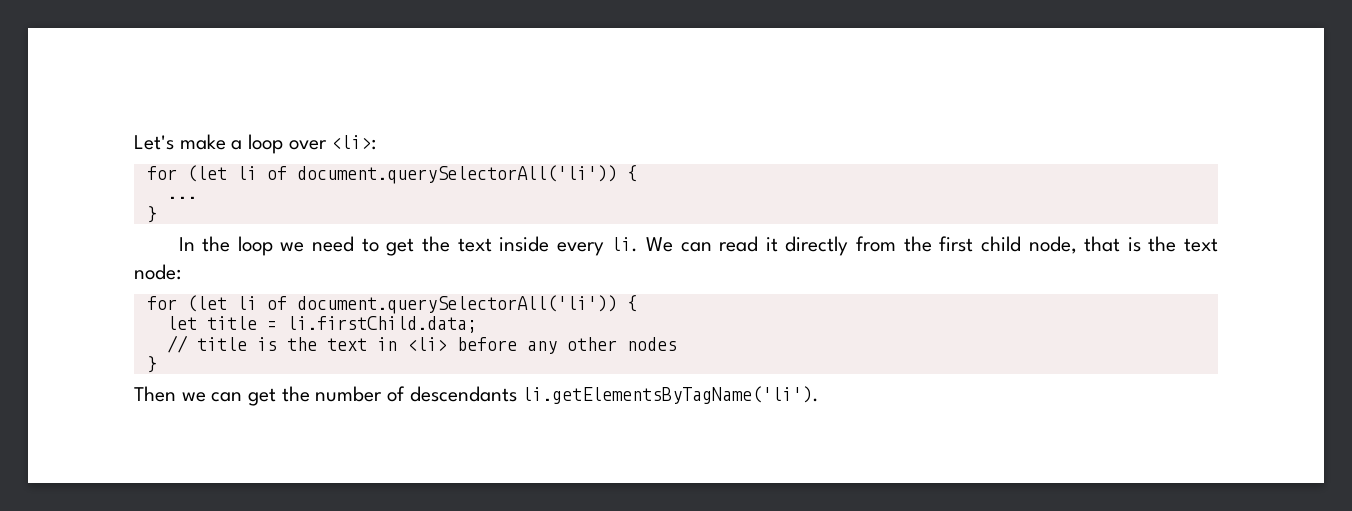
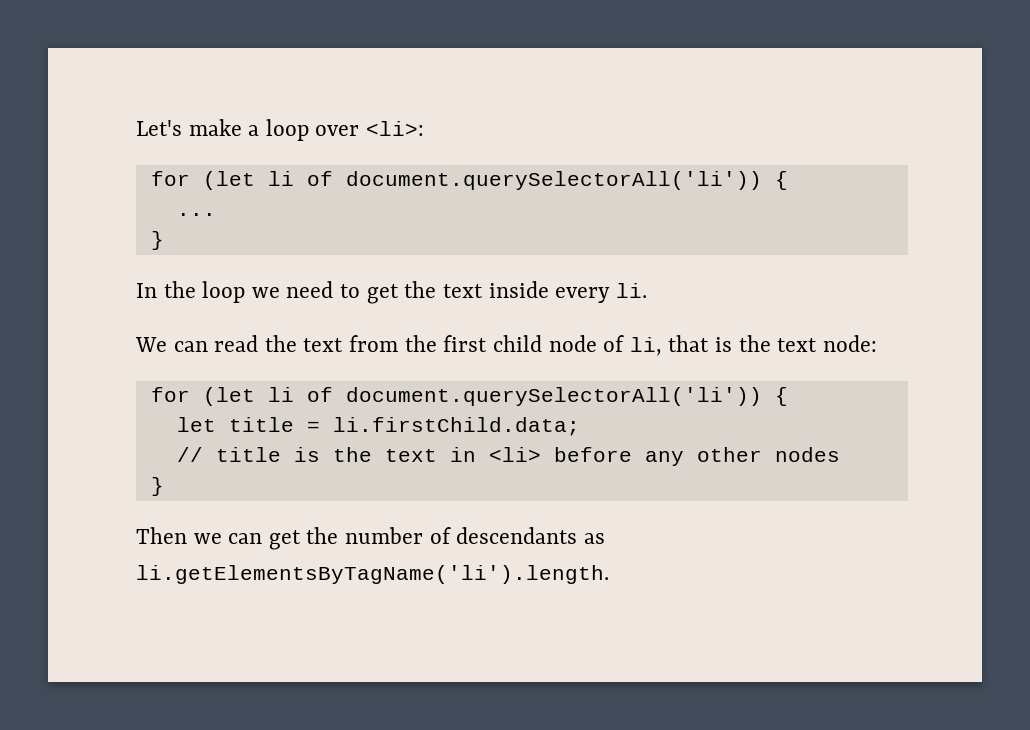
- In the loop we need to get the text inside every li. We can read it directly from the first child node, that is the text node:
+ In the loop we need to get the text inside every li.
+ We can read the text from the first child node of li, that is the text node:
- Then we can get the number of descendants li.getElementsByTagName('li').
+ Then we can get the number of descendants as li.getElementsByTagName('li').length.

